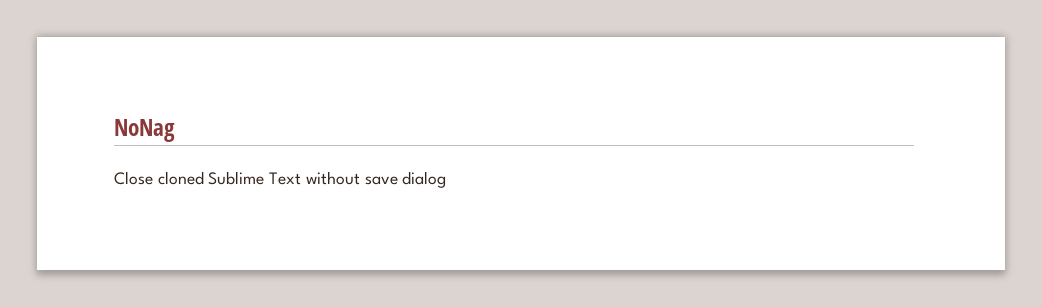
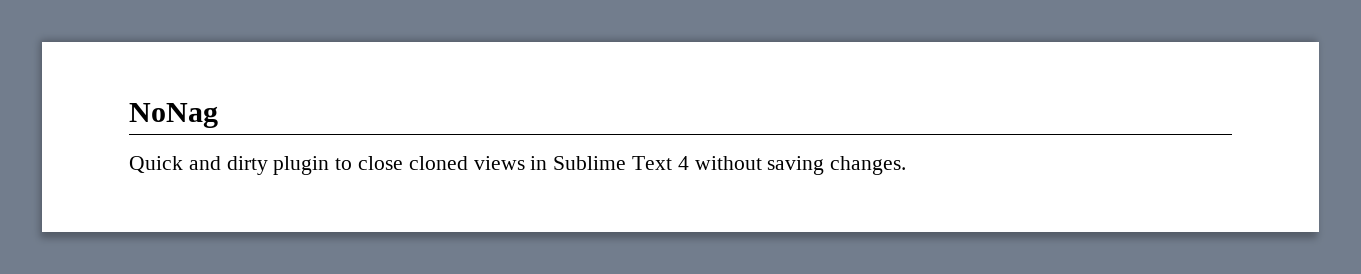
- Close cloned Sublime Text without save dialog
+ Quick and dirty plugin to close cloned views in Sublime Text 4 without saving changes.

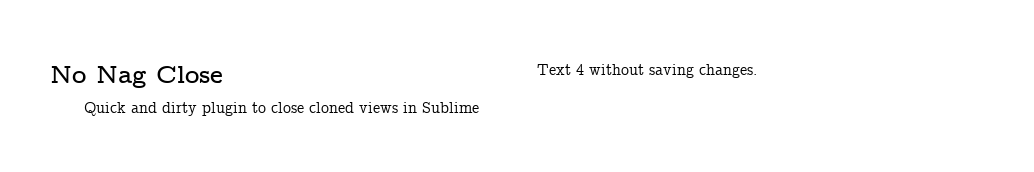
- NoNag
+ No Nag Close

